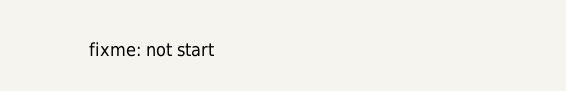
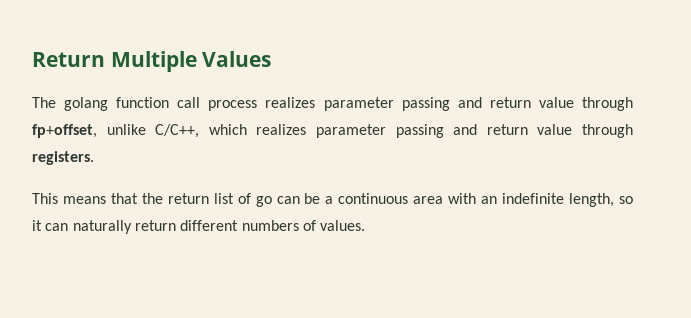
- fixme: not start
+ Return Multiple Values
+ The golang function call process realizes parameter passing and return value through fp+offset, unlike C/C++, which realizes parameter passing and return value through registers.
+ This means that the return list of go can be a continuous area with an indefinite length, so it can naturally return different numbers of values.

